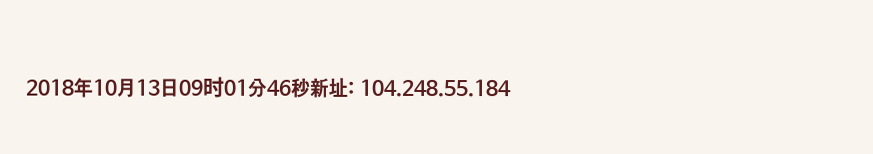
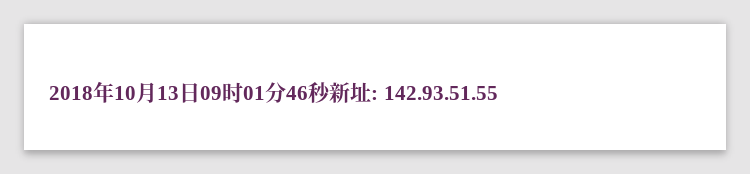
- 2018年10月13日09时01分46秒新址: 104.248.55.184
+ 2018年10月13日09时01分46秒新址: 142.93.51.55

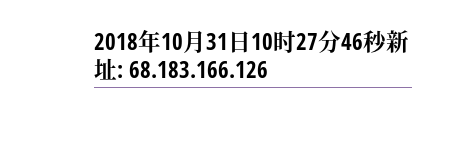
- 2018年10月13日09时01分46秒新址: 142.93.51.55
+ 2018年10月31日10时27分46秒新址: 68.183.166.126

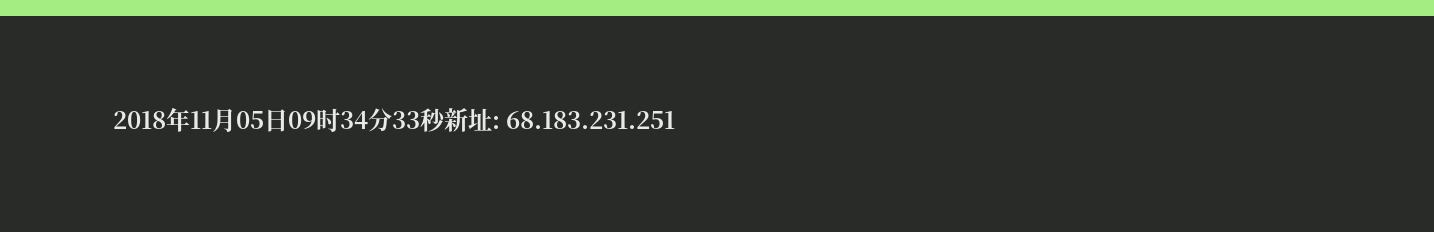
- 2018年10月31日10时27分46秒新址: 68.183.166.126
+ 2018年11月05日09时34分33秒新址: 68.183.231.251

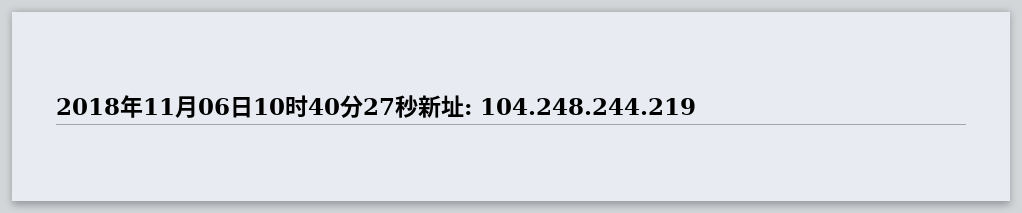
- 2018年11月05日09时34分33秒新址: 68.183.231.251
+ 2018年11月06日10时40分27秒新址: 104.248.244.219

